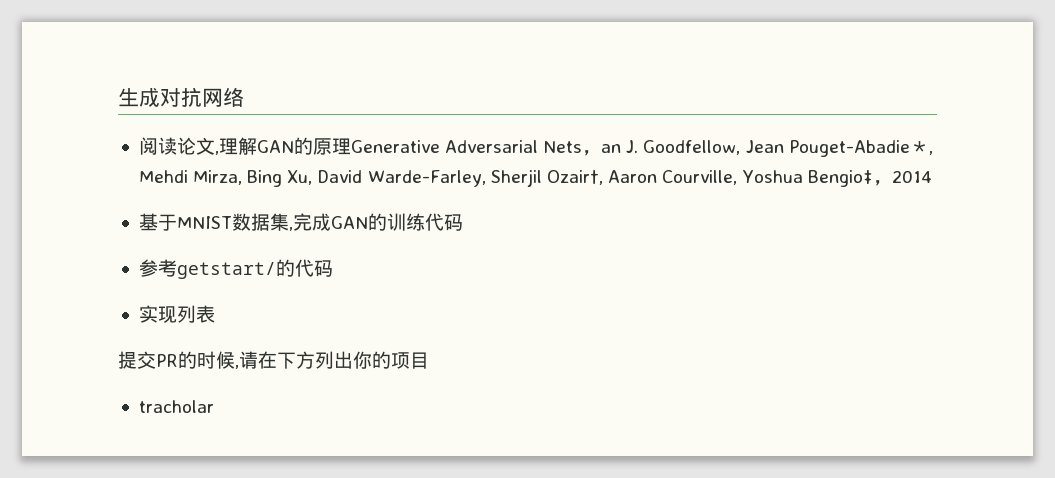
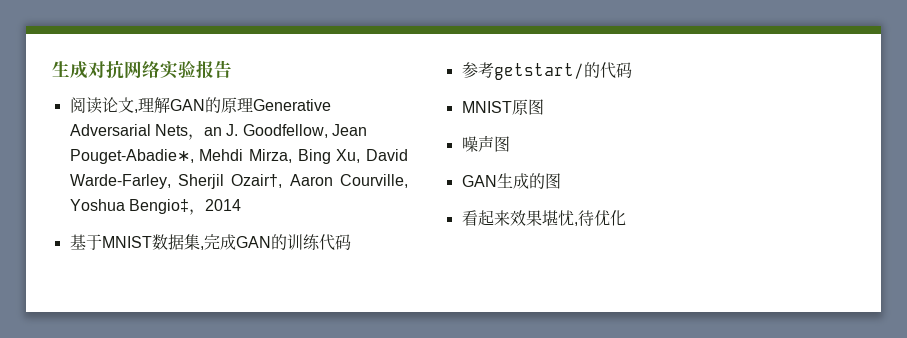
- 生成对抗网络
+ 生成对抗网络实验报告
- 实现列表
- 提交PR的时候,请在下方列出你的项目
- tracholar
+ MNIST原图
+ 噪声图
+ GAN生成的图
+ 看起来效果堪忧,待优化

